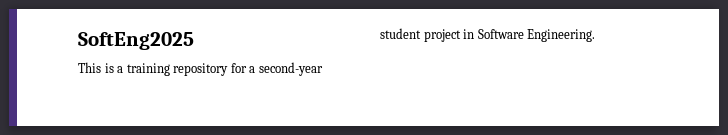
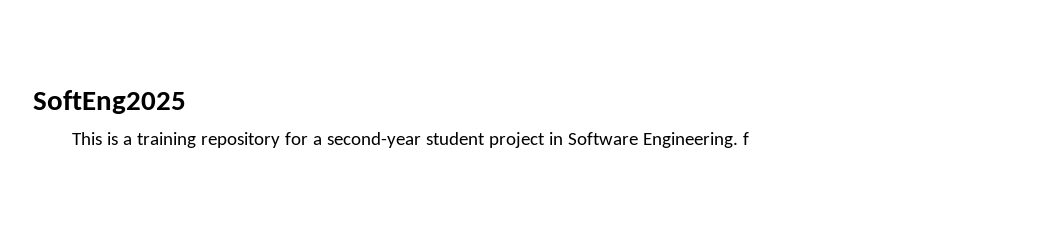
- This is a training repository for a second-year student project in Software Engineering.
+ This is a training repository for a second-year student project in Software Engineering. f

